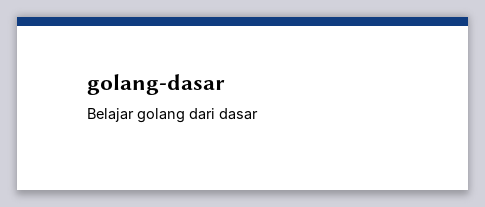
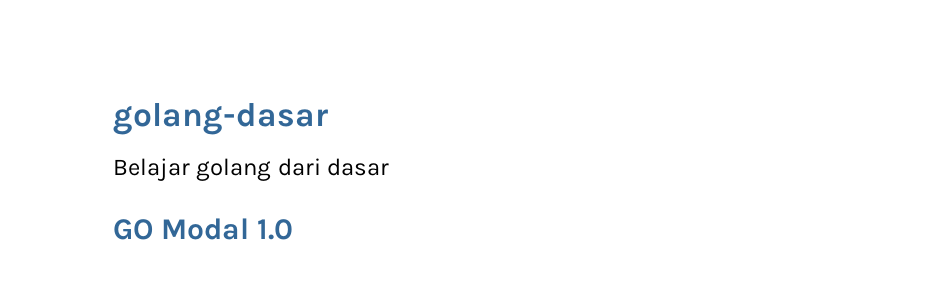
+ GO Modal 1.0

